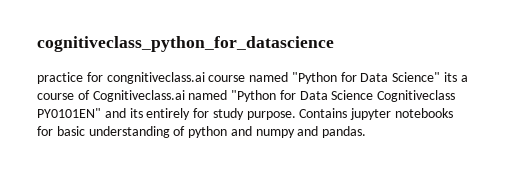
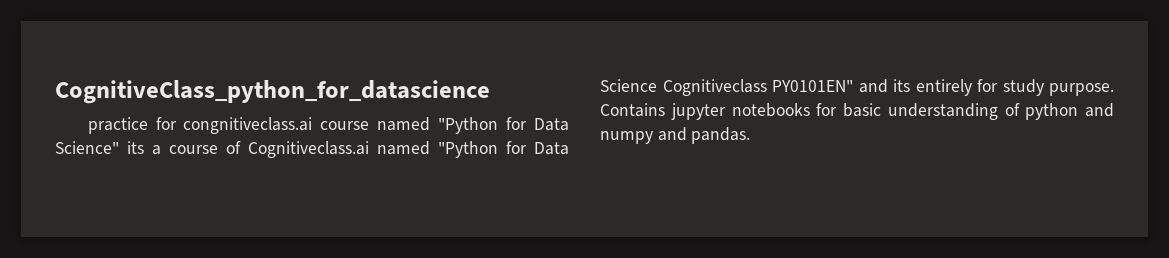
- cognitiveclass_python_for_datascience
+ CognitiveClass_python_for_datascience

